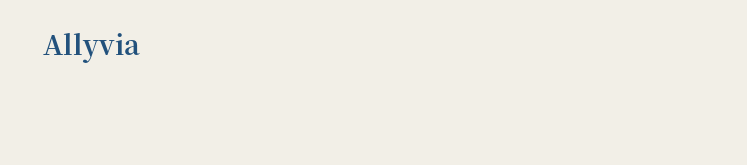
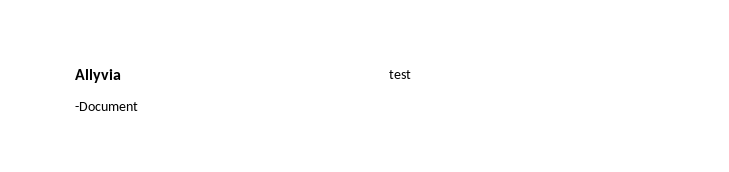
+ -Document
+ test

